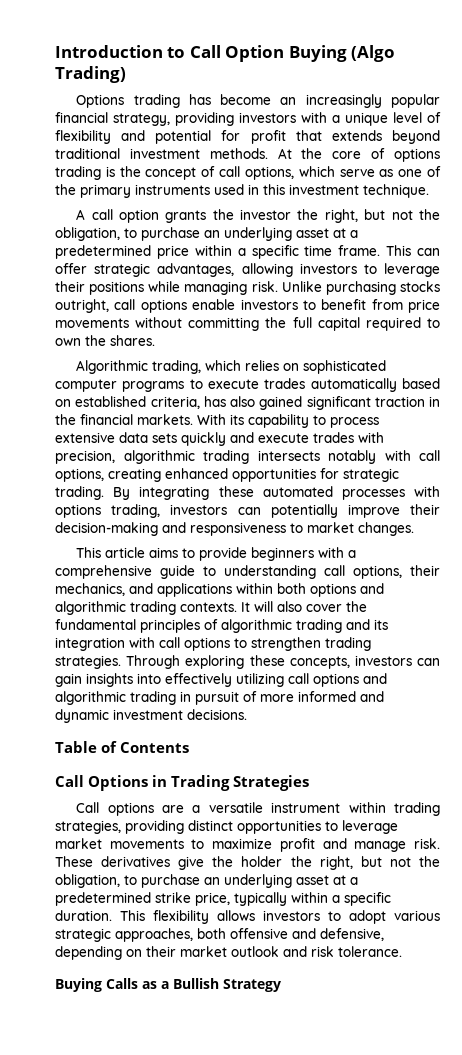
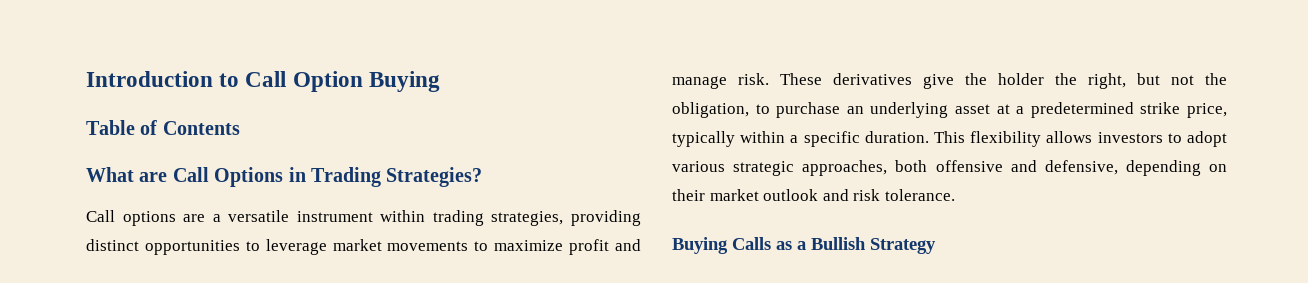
- Introduction to Call Option Buying (Algo Trading)
- Options trading has become an increasingly popular financial strategy, providing investors with a unique level of flexibility and potential for profit that extends beyond traditional investment methods. At the core of options trading is the concept of call options, which serve as one of the primary instruments used in this investment technique.
- A call option grants the investor the right, but not the obligation, to purchase an underlying asset at a predetermined price within a specific time frame. This can offer strategic advantages, allowing investors to leverage their positions while managing risk. Unlike purchasing stocks outright, call options enable investors to benefit from price movements without committing the full capital required to own the shares.
- Algorithmic trading, which relies on sophisticated computer programs to execute trades automatically based on established criteria, has also gained significant traction in the financial markets. With its capability to process extensive data sets quickly and execute trades with precision, algorithmic trading intersects notably with call options, creating enhanced opportunities for strategic trading. By integrating these automated processes with options trading, investors can potentially improve their decision-making and responsiveness to market changes.
- This article aims to provide beginners with a comprehensive guide to understanding call options, their mechanics, and applications within both options and algorithmic trading contexts. It will also cover the fundamental principles of algorithmic trading and its integration with call options to strengthen trading strategies. Through exploring these concepts, investors can gain insights into effectively utilizing call options and algorithmic trading in pursuit of more informed and dynamic investment decisions.
+ Introduction to Call Option Buying
- Call Options in Trading Strategies
+ What are Call Options in Trading Strategies?

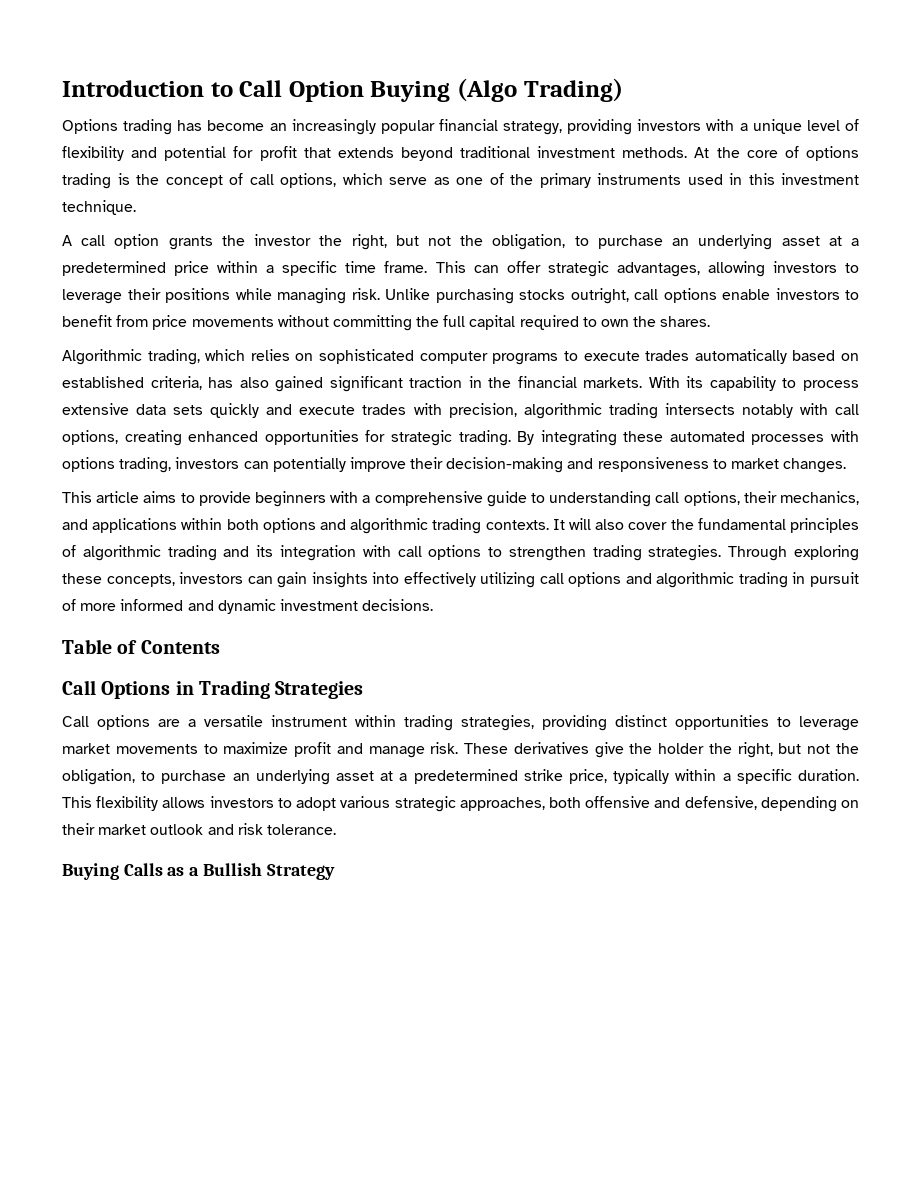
- Introduction to Call Option Buying
+ Introduction to Call Option Buying (Algo Trading)
+ Options trading has become an increasingly popular financial strategy, providing investors with a unique level of flexibility and potential for profit that extends beyond traditional investment methods. At the core of options trading is the concept of call options, which serve as one of the primary instruments used in this investment technique.
+ A call option grants the investor the right, but not the obligation, to purchase an underlying asset at a predetermined price within a specific time frame. This can offer strategic advantages, allowing investors to leverage their positions while managing risk. Unlike purchasing stocks outright, call options enable investors to benefit from price movements without committing the full capital required to own the shares.
+ Algorithmic trading, which relies on sophisticated computer programs to execute trades automatically based on established criteria, has also gained significant traction in the financial markets. With its capability to process extensive data sets quickly and execute trades with precision, algorithmic trading intersects notably with call options, creating enhanced opportunities for strategic trading. By integrating these automated processes with options trading, investors can potentially improve their decision-making and responsiveness to market changes.
+ This article aims to provide beginners with a comprehensive guide to understanding call options, their mechanics, and applications within both options and algorithmic trading contexts. It will also cover the fundamental principles of algorithmic trading and its integration with call options to strengthen trading strategies. Through exploring these concepts, investors can gain insights into effectively utilizing call options and algorithmic trading in pursuit of more informed and dynamic investment decisions.
- What are Call Options in Trading Strategies?
+ Call Options in Trading Strategies

